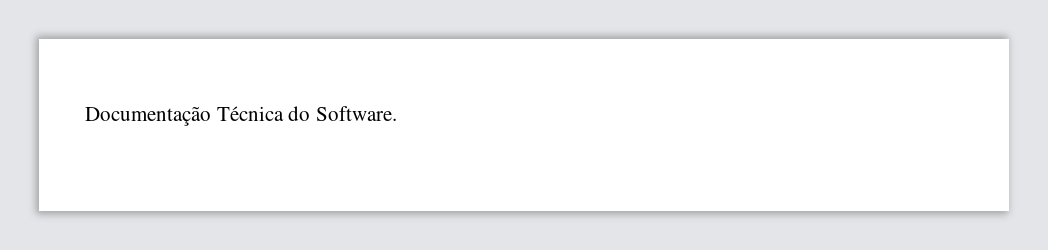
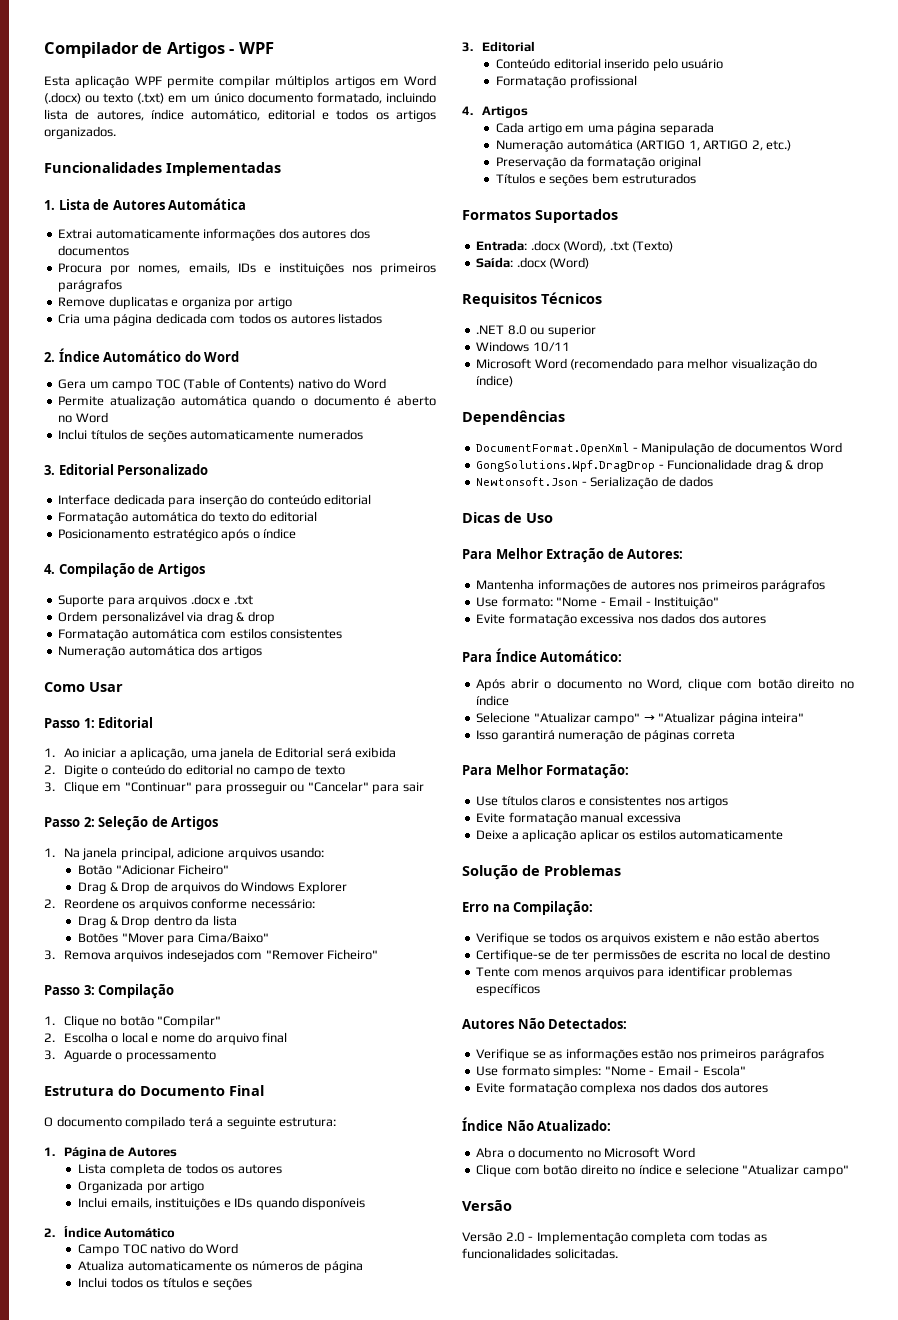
- Documentação Técnica do Software.
+ Compilador de Artigos - WPF
+ Esta aplicação WPF permite compilar múltiplos artigos em Word (.docx) ou texto (.txt) em um único documento formatado, incluindo lista de autores, índice automático, editorial e todos os artigos organizados.
+ Funcionalidades Implementadas
+ 1. Lista de Autores Automática
+ Extrai automaticamente informações dos autores dos documentos
+ Procura por nomes, emails, IDs e instituições nos primeiros parágrafos
+ Remove duplicatas e organiza por artigo
+ Cria uma página dedicada com todos os autores listados
+ 2. Índice Automático do Word
+ Gera um campo TOC (Table of Contents) nativo do Word
+ Permite atualização automática quando o documento é aberto no Word
+ Inclui títulos de seções automaticamente numerados
+ 3. Editorial Personalizado
+ Interface dedicada para inserção do conteúdo editorial
+ Formatação automática do texto do editorial
+ Posicionamento estratégico após o índice
+ 4. Compilação de Artigos
+ Suporte para arquivos .docx e .txt
+ Ordem personalizável via drag & drop
+ Formatação automática com estilos consistentes
+ Numeração automática dos artigos
+ Como Usar
+ Passo 1: Editorial
+ 1. Ao iniciar a aplicação, uma janela de Editorial será exibida
+ 2. Digite o conteúdo do editorial no campo de texto
+ 3. Clique em "Continuar" para prosseguir ou "Cancelar" para sair
+ Passo 2: Seleção de Artigos
+ 1. Na janela principal, adicione arquivos usando:
+ Botão "Adicionar Ficheiro"
+ Drag & Drop de arquivos do Windows Explorer
+ 2. Reordene os arquivos conforme necessário:
+ Drag & Drop dentro da lista
+ Botões "Mover para Cima/Baixo"
+ 3. Remova arquivos indesejados com "Remover Ficheiro"
+ Passo 3: Compilação
+ 1. Clique no botão "Compilar"
+ 2. Escolha o local e nome do arquivo final
+ 3. Aguarde o processamento
+ Estrutura do Documento Final
+ O documento compilado terá a seguinte estrutura:
+ 1. Página de Autores
+ Lista completa de todos os autores
+ Organizada por artigo
+ Inclui emails, instituições e IDs quando disponíveis
+ 2. Índice Automático
+ Campo TOC nativo do Word
+ Atualiza automaticamente os números de página
+ Inclui todos os títulos e seções
+ 3. Editorial
+ Conteúdo editorial inserido pelo usuário
+ Formatação profissional
+ 4. Artigos
+ Cada artigo em uma página separada
+ Numeração automática (ARTIGO 1, ARTIGO 2, etc.)
+ Preservação da formatação original
+ Títulos e seções bem estruturados
+ Formatos Suportados
+ Entrada: .docx (Word), .txt (Texto)
+ Saída: .docx (Word)
+ Requisitos Técnicos
+ .NET 8.0 ou superior
+ Windows 10/11
+ Microsoft Word (recomendado para melhor visualização do índice)
+ Dependências
+ DocumentFormat.OpenXml - Manipulação de documentos Word
+ GongSolutions.Wpf.DragDrop - Funcionalidade drag & drop
+ Newtonsoft.Json - Serialização de dados
+ Dicas de Uso
+ Para Melhor Extração de Autores:
+ Mantenha informações de autores nos primeiros parágrafos
+ Use formato: "Nome - Email - Instituição"
+ Evite formatação excessiva nos dados dos autores
+ Para Índice Automático:
+ Após abrir o documento no Word, clique com botão direito no índice
+ Selecione "Atualizar campo" → "Atualizar página inteira"
+ Isso garantirá numeração de páginas correta
+ Para Melhor Formatação:
+ Use títulos claros e consistentes nos artigos
+ Evite formatação manual excessiva
+ Deixe a aplicação aplicar os estilos automaticamente
+ Solução de Problemas
+ Erro na Compilação:
+ Verifique se todos os arquivos existem e não estão abertos
+ Certifique-se de ter permissões de escrita no local de destino
+ Tente com menos arquivos para identificar problemas específicos
+ Autores Não Detectados:
+ Verifique se as informações estão nos primeiros parágrafos
+ Use formato simples: "Nome - Email - Escola"
+ Evite formatação complexa nos dados dos autores
+ Índice Não Atualizado:
+ Abra o documento no Microsoft Word
+ Clique com botão direito no índice e selecione "Atualizar campo"
+ Versão
+ Versão 2.0 - Implementação completa com todas as funcionalidades solicitadas.

